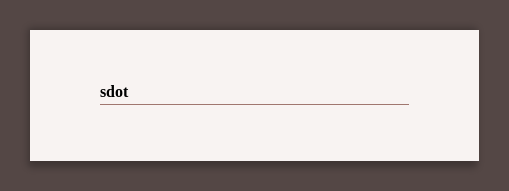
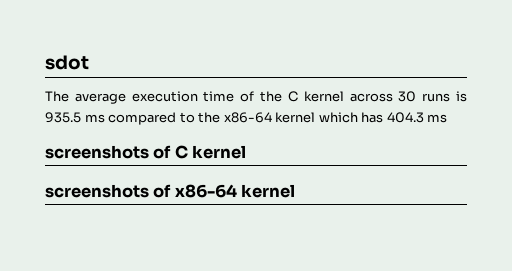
+ The average execution time of the C kernel across 30 runs is 935.5 ms compared to the x86-64 kernel which has 404.3 ms
+ screenshots of C kernel
+ screenshots of x86-64 kernel

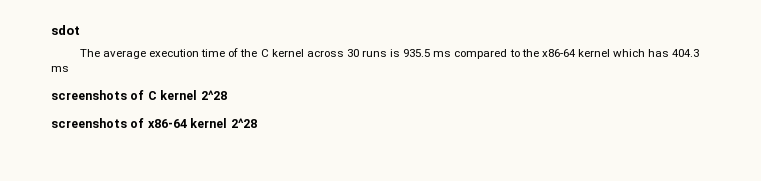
- screenshots of C kernel
+ screenshots of C kernel 2^28
- screenshots of x86-64 kernel
+ screenshots of x86-64 kernel 2^28

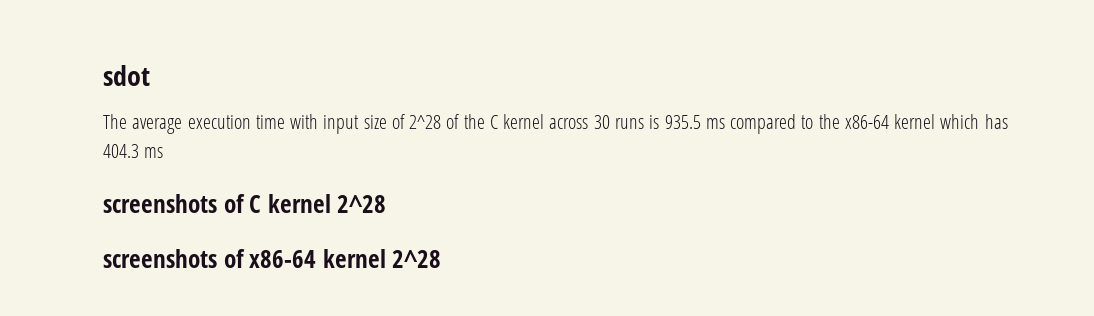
- The average execution time of the C kernel across 30 runs is 935.5 ms compared to the x86-64 kernel which has 404.3 ms
+ The average execution time with input size of 2^28 of the C kernel across 30 runs is 935.5 ms compared to the x86-64 kernel which has 404.3 ms

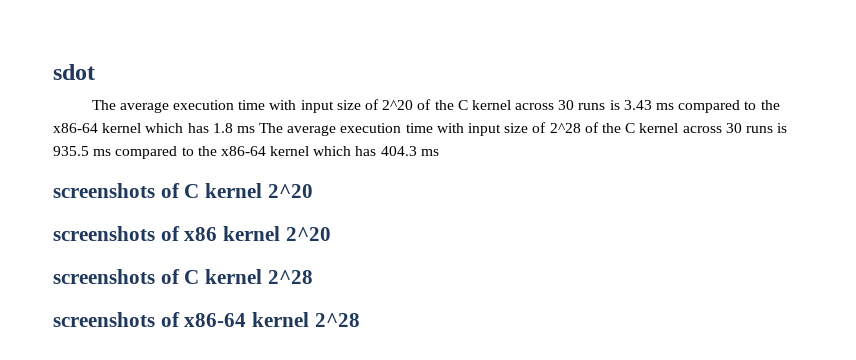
- The average execution time with input size of 2^28 of the C kernel across 30 runs is 935.5 ms compared to the x86-64 kernel which has 404.3 ms
+ The average execution time with input size of 2^20 of the C kernel across 30 runs is 3.43 ms compared to the x86-64 kernel which has 1.8 ms The average execution time with input size of 2^28 of the C kernel across 30 runs is 935.5 ms compared to the x86-64 kernel which has 404.3 ms
+ screenshots of C kernel 2^20
+ screenshots of x86 kernel 2^20

